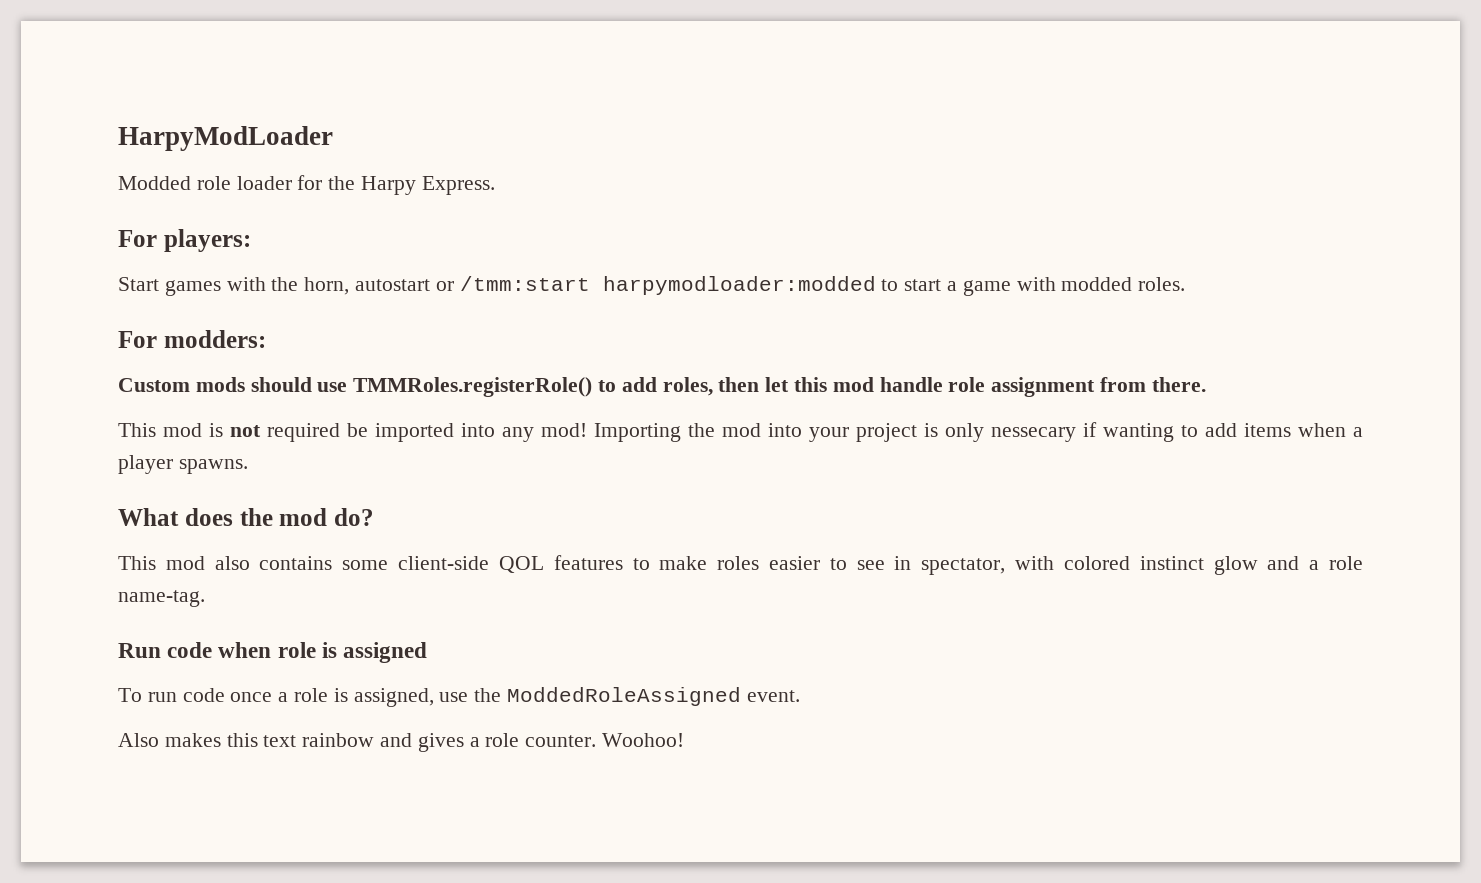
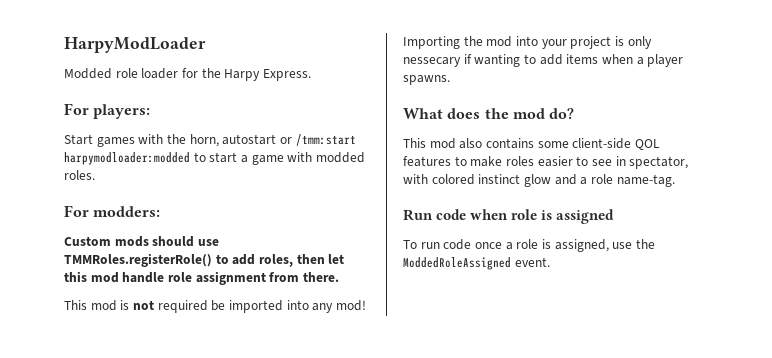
- Also makes this text rainbow and gives a role counter. Woohoo!

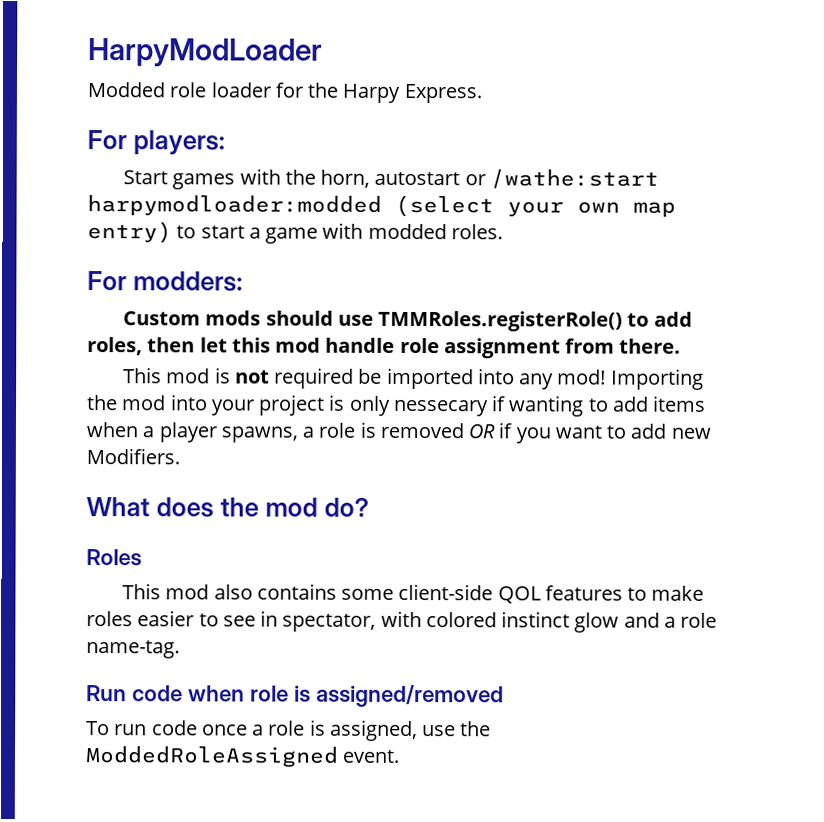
- Start games with the horn, autostart or /tmm:start harpymodloader:modded to start a game with modded roles.
+ Start games with the horn, autostart or /wathe:start harpymodloader:modded (select your own map entry) to start a game with modded roles.
- Importing the mod into your project is only nessecary if wanting to add items when a player spawns.
+ Importing the mod into your project is only nessecary if wanting to add items when a player spawns, a role is removed OR if you want to add new Modifiers.
+ Roles
- Run code when role is assigned
+ Run code when role is assigned/removed

